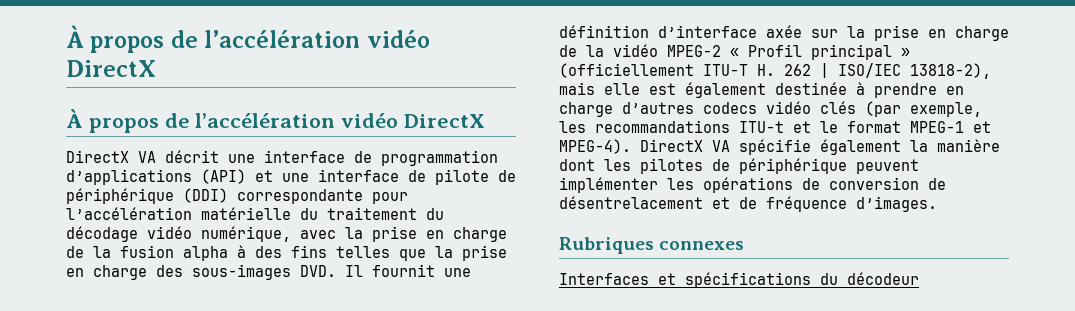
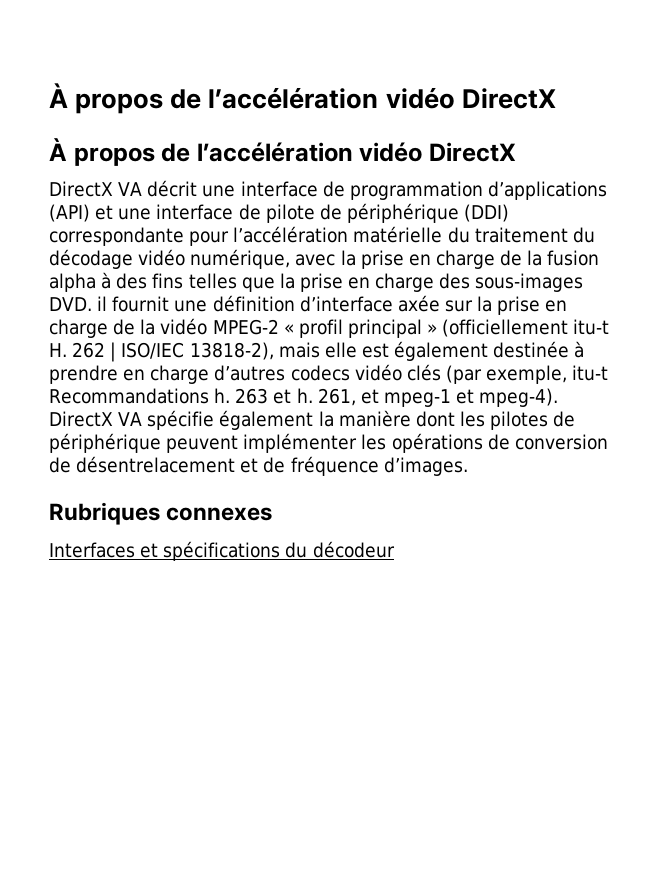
- DirectX VA décrit une interface de programmation d’applications (API) et une interface de pilote de périphérique (DDI) correspondante pour l’accélération matérielle du traitement du décodage vidéo numérique, avec la prise en charge de la fusion alpha à des fins telles que la prise en charge des sous-images DVD. Il fournit une définition d’interface axée sur la prise en charge de la vidéo MPEG-2 « Profil principal » (officiellement ITU-T H. 262 | ISO/IEC 13818-2), mais elle est également destinée à prendre en charge d’autres codecs vidéo clés (par exemple, les recommandations ITU-t et le format MPEG-1 et MPEG-4).
+ DirectX VA décrit une interface de programmation d’applications (API) et une interface de pilote de périphérique (DDI) correspondante pour l’accélération matérielle du traitement du décodage vidéo numérique, avec la prise en charge de la fusion alpha à des fins telles que la prise en charge des sous-images DVD. il fournit une définition d’interface axée sur la prise en charge de la vidéo MPEG-2 « profil principal » (officiellement itu-t H. 262 | ISO/IEC 13818-2), mais elle est également destinée à prendre en charge d’autres codecs vidéo clés (par exemple, itu-t Recommandations h. 263 et h. 261, et mpeg-1 et mpeg-4).

